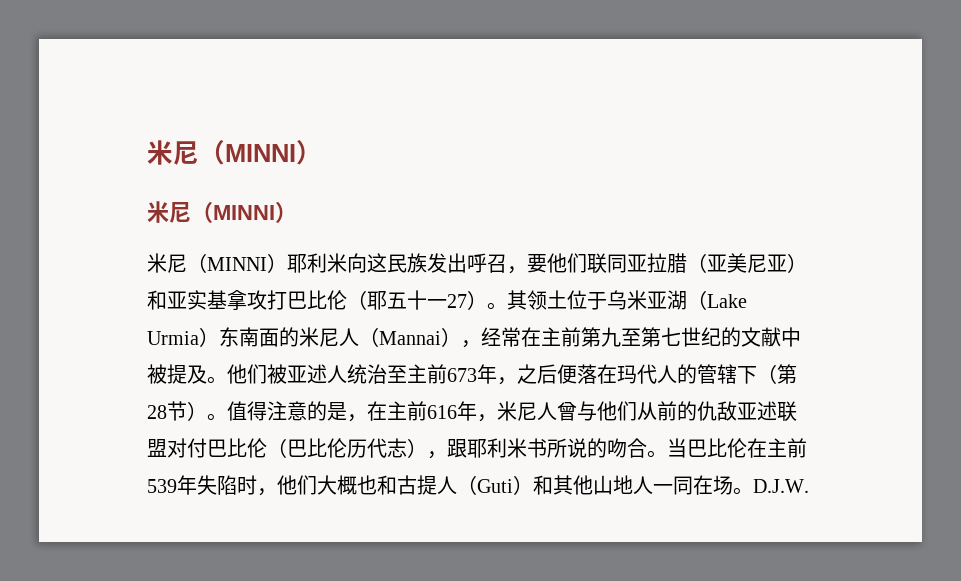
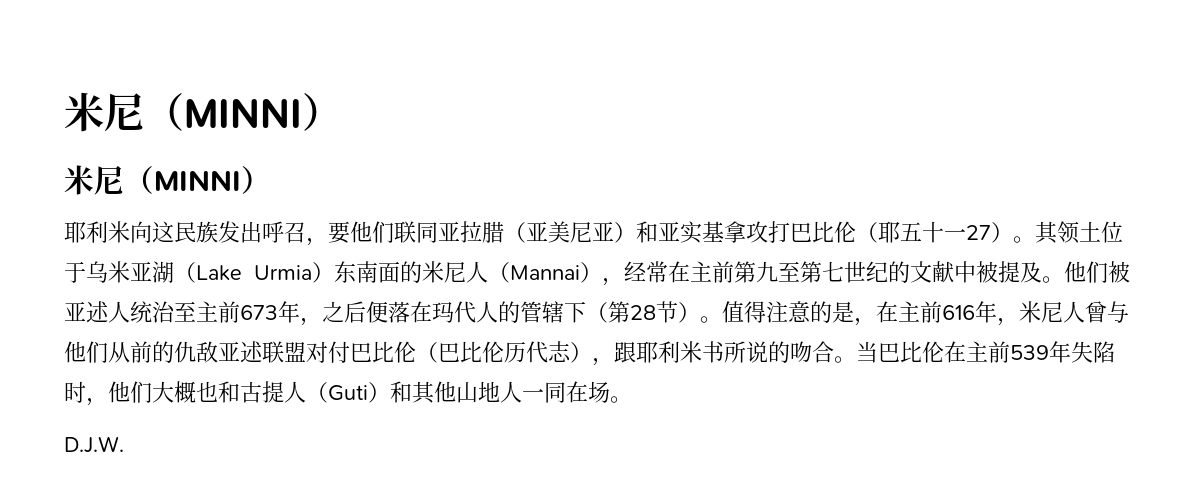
- 米尼（MINNI）耶利米向这民族发出呼召，要他们联同亚拉腊（亚美尼亚）和亚实基拿攻打巴比伦（耶五十一27）。
+ 耶利米向这民族发出呼召，要他们联同亚拉腊（亚美尼亚）和亚实基拿攻打巴比伦（耶五十一27）。
- 当巴比伦在主前539年失陷时，他们大概也和古提人（Guti）和其他山地人一同在场。D.J.W.
+ 当巴比伦在主前539年失陷时，他们大概也和古提人（Guti）和其他山地人一同在场。
+ D.J.W.

